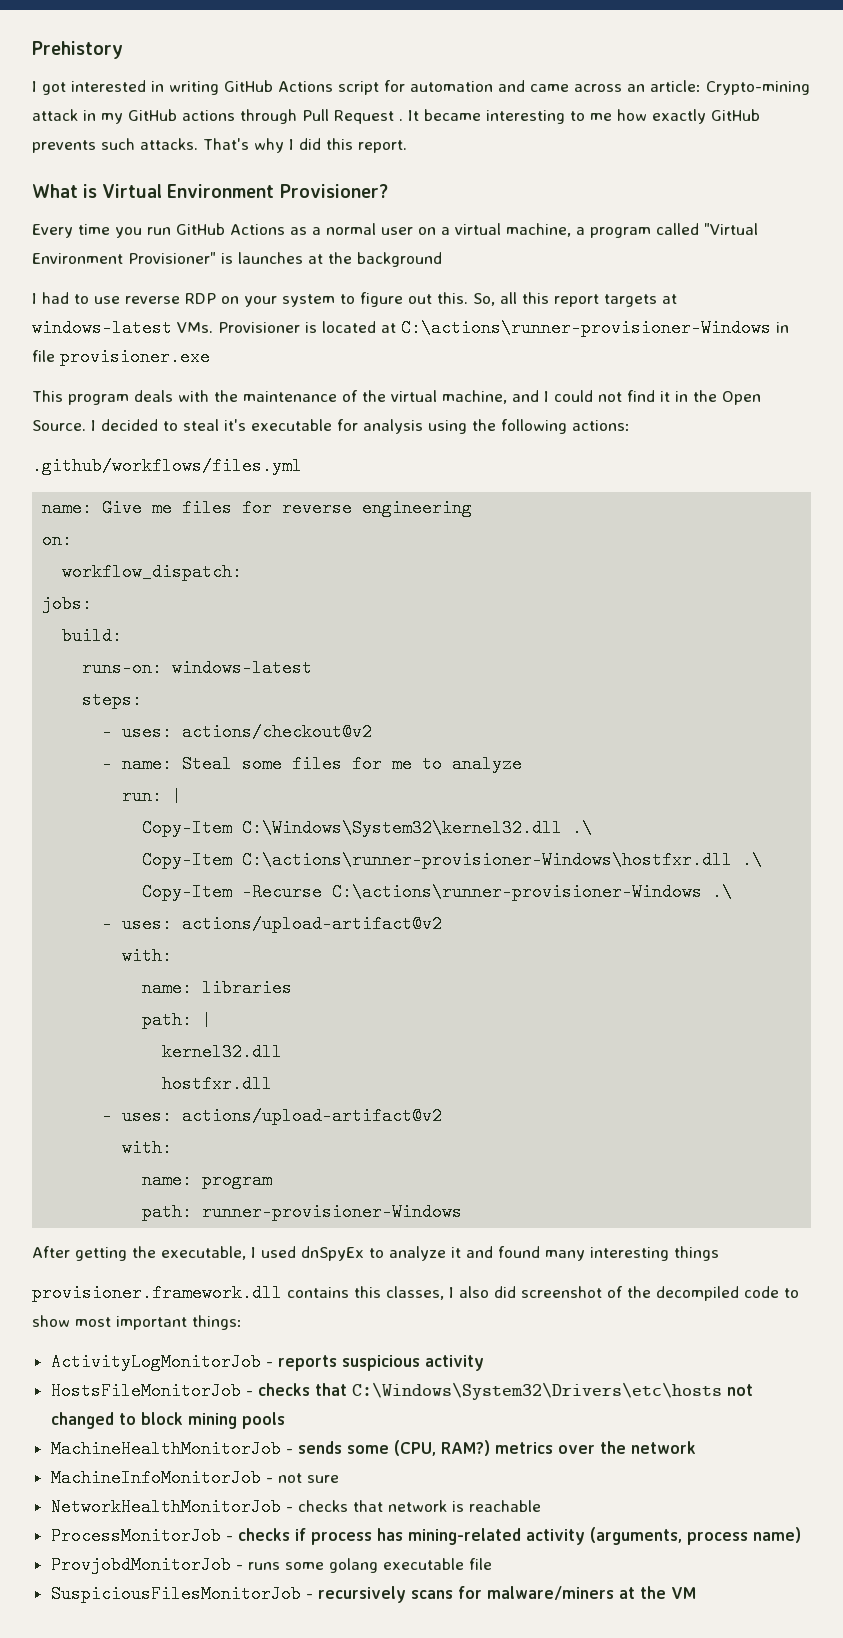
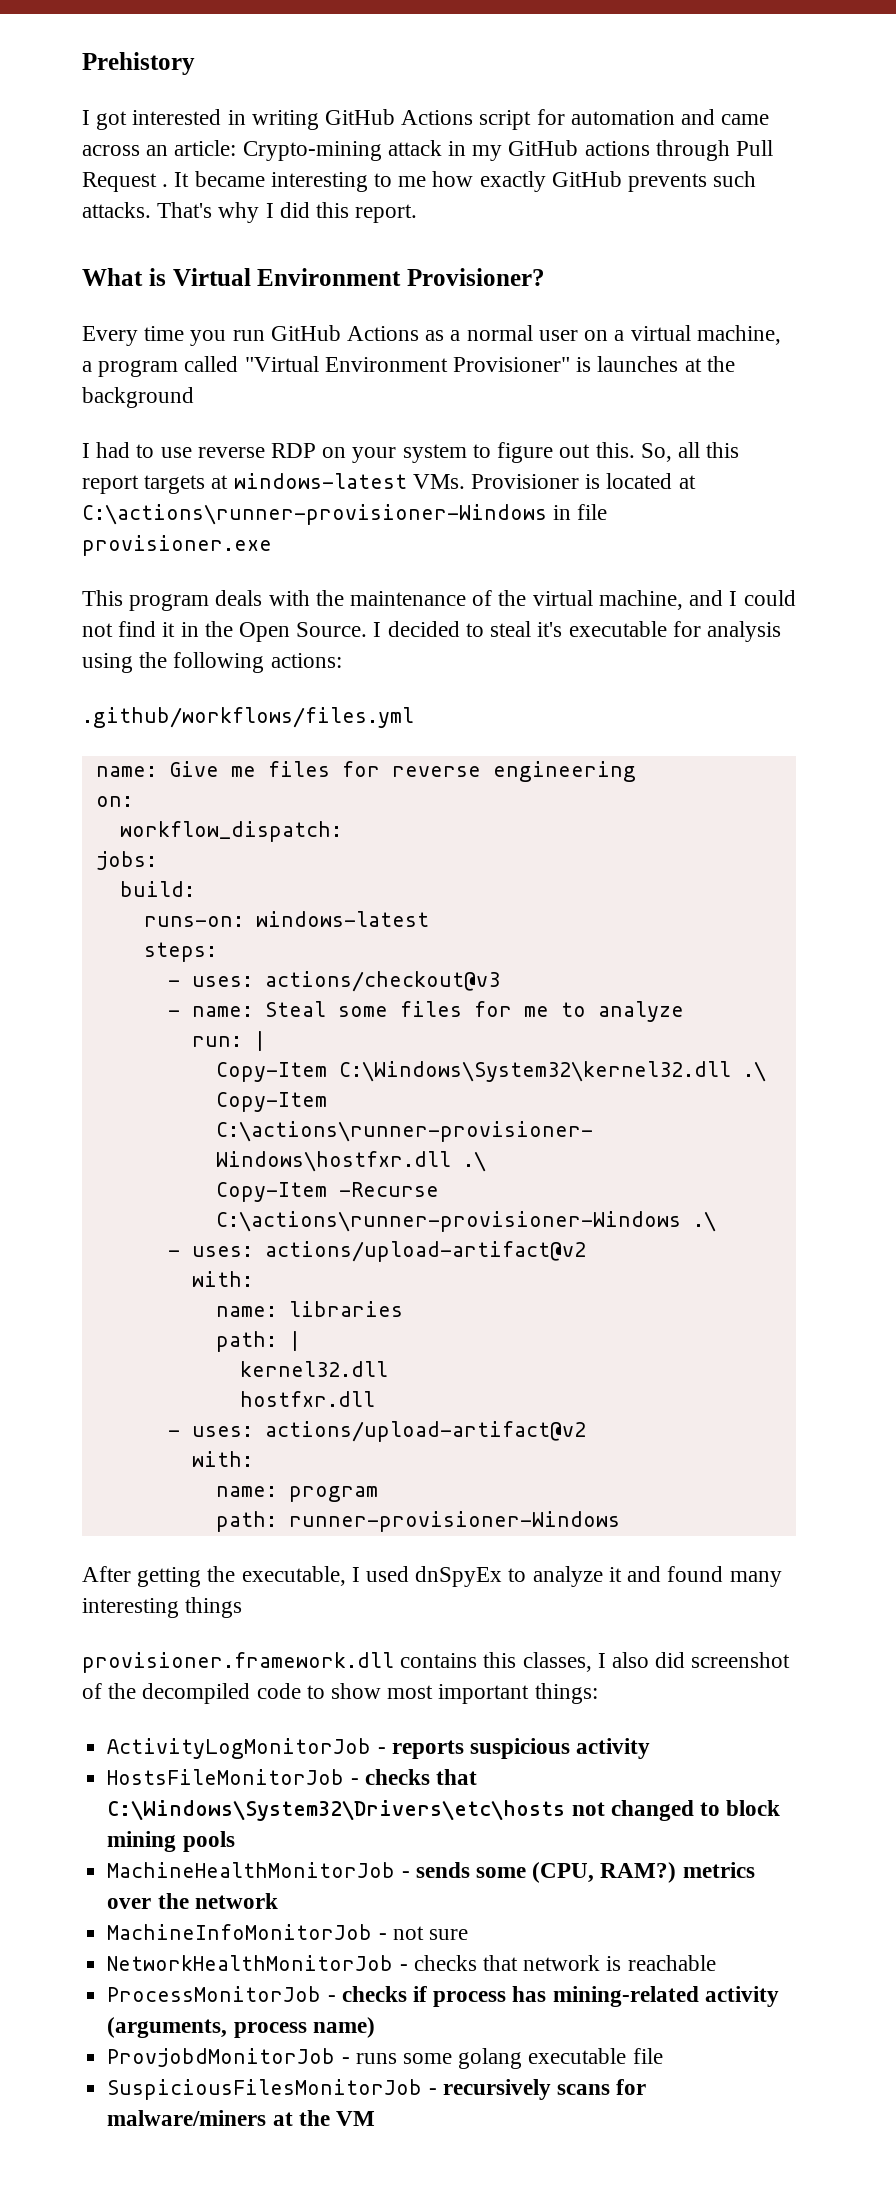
- - uses: actions/checkout@v2
+ - uses: actions/checkout@v3

